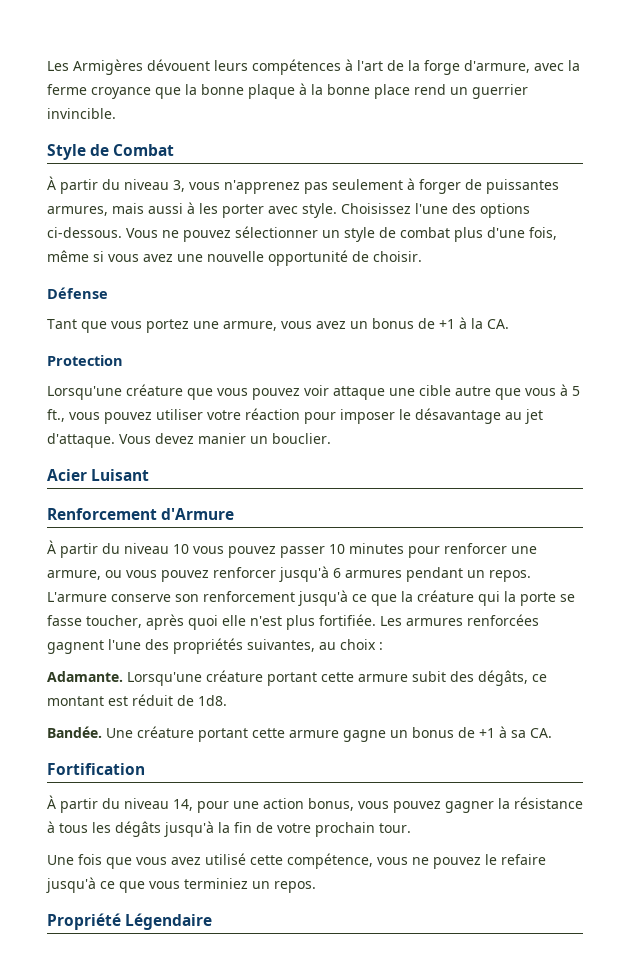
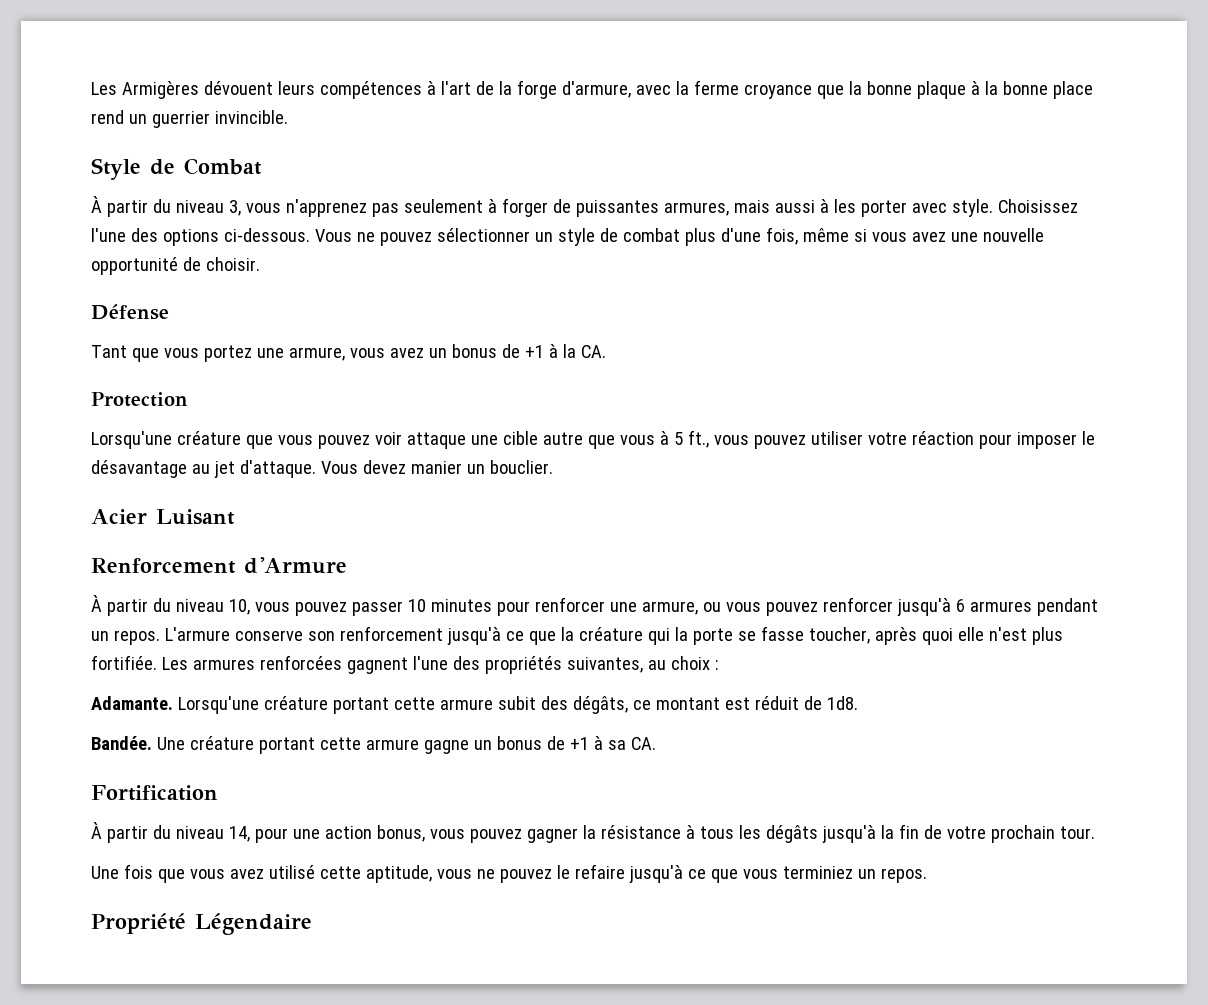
- À partir du niveau 10 vous pouvez passer 10 minutes pour renforcer une armure, ou vous pouvez renforcer jusqu'à 6 armures pendant un repos.
+ À partir du niveau 10, vous pouvez passer 10 minutes pour renforcer une armure, ou vous pouvez renforcer jusqu'à 6 armures pendant un repos.
- Une fois que vous avez utilisé cette compétence, vous ne pouvez le refaire jusqu'à ce que vous terminiez un repos.
+ Une fois que vous avez utilisé cette aptitude, vous ne pouvez le refaire jusqu'à ce que vous terminiez un repos.

